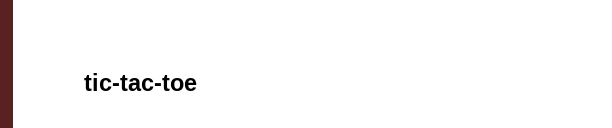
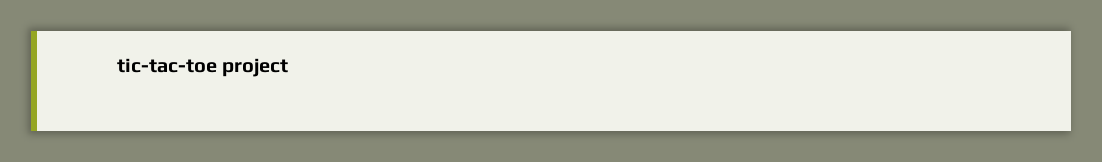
- tic-tac-toe
+ tic-tac-toe project

